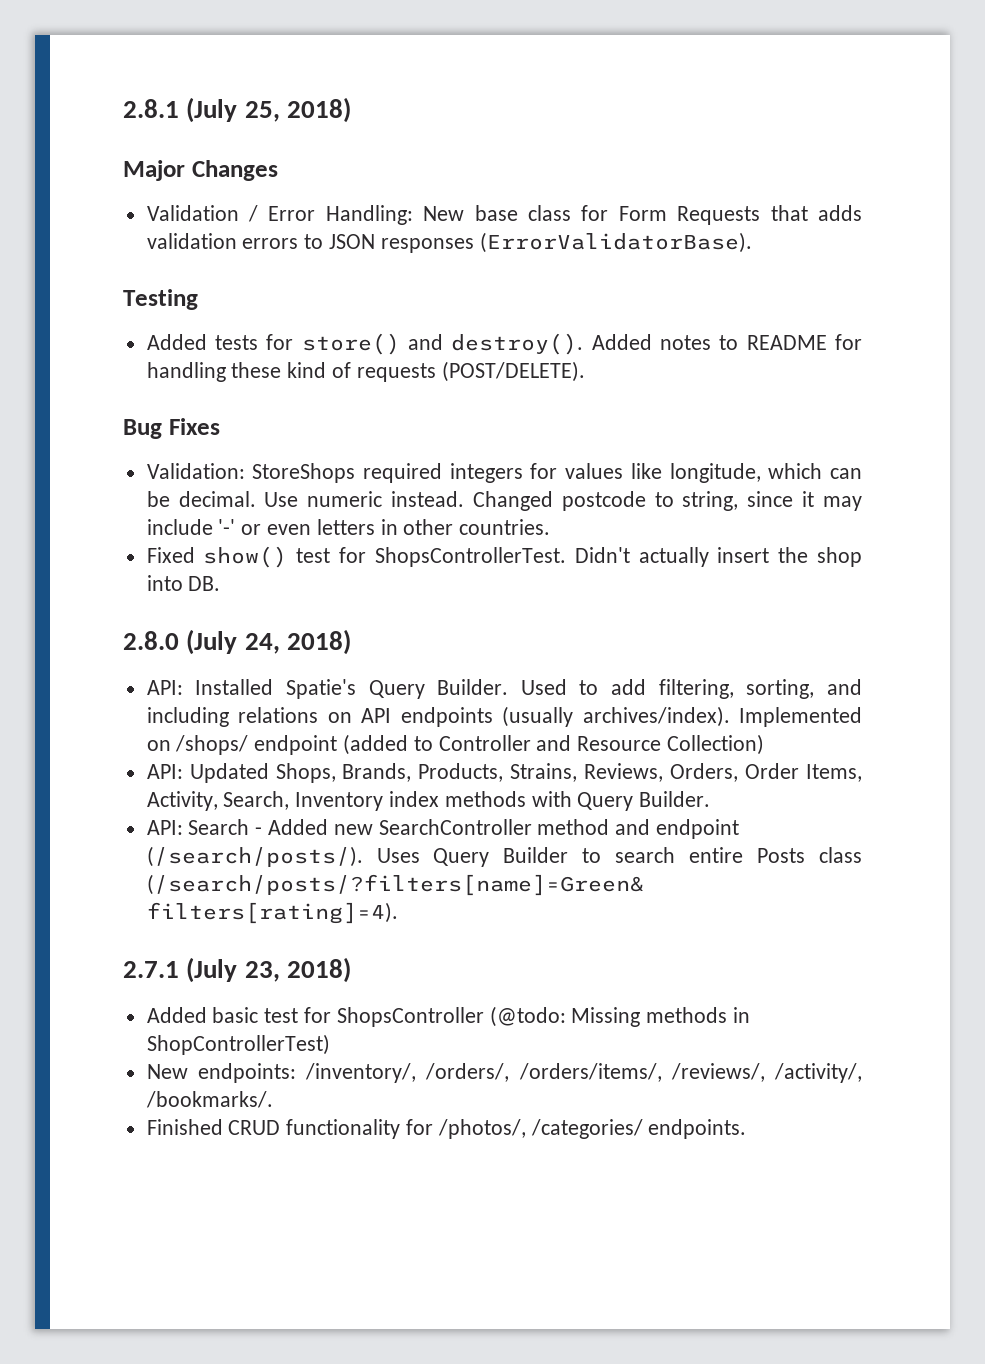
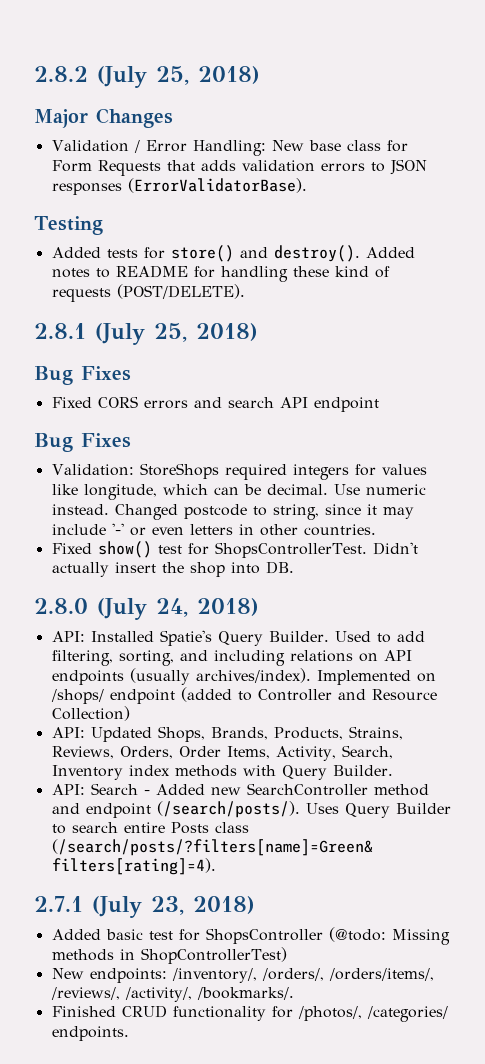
- 2.8.1 (July 25, 2018)
+ 2.8.2 (July 25, 2018)
+ 2.8.1 (July 25, 2018)
+ Bug Fixes
+ Fixed CORS errors and search API endpoint

